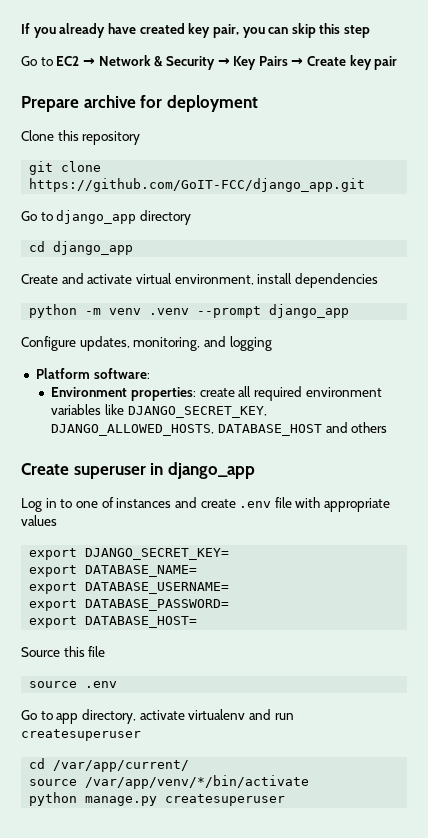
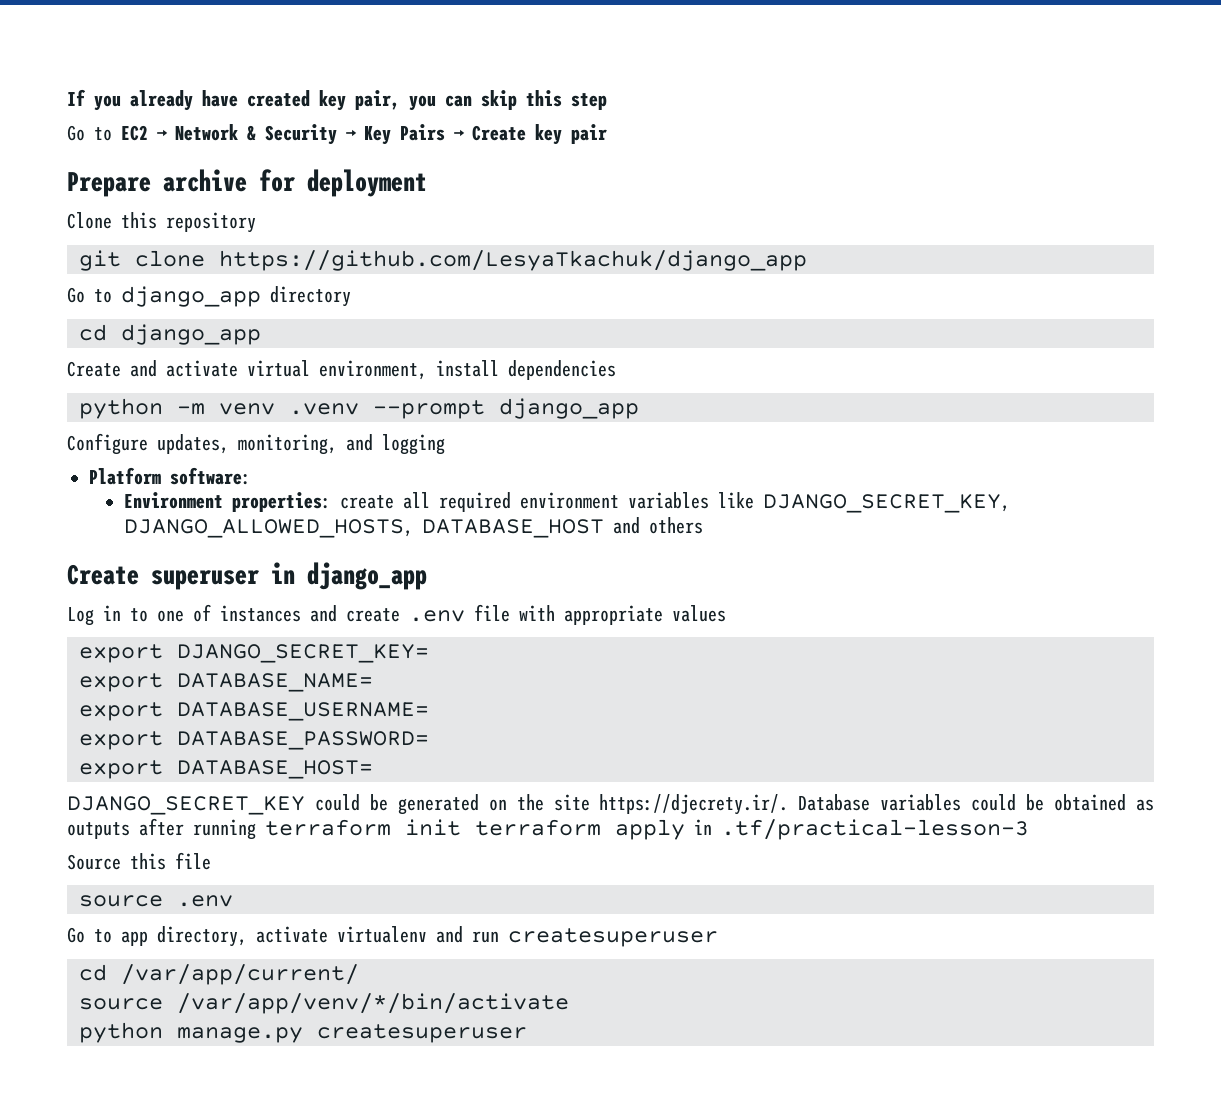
- git clone https://github.com/GoIT-FCC/django_app.git
+ git clone https://github.com/LesyaTkachuk/django_app
+ DJANGO_SECRET_KEY could be generated on the site https://djecrety.ir/. Database variables could be obtained as outputs after running terraform init terraform apply in .tf/practical-lesson-3

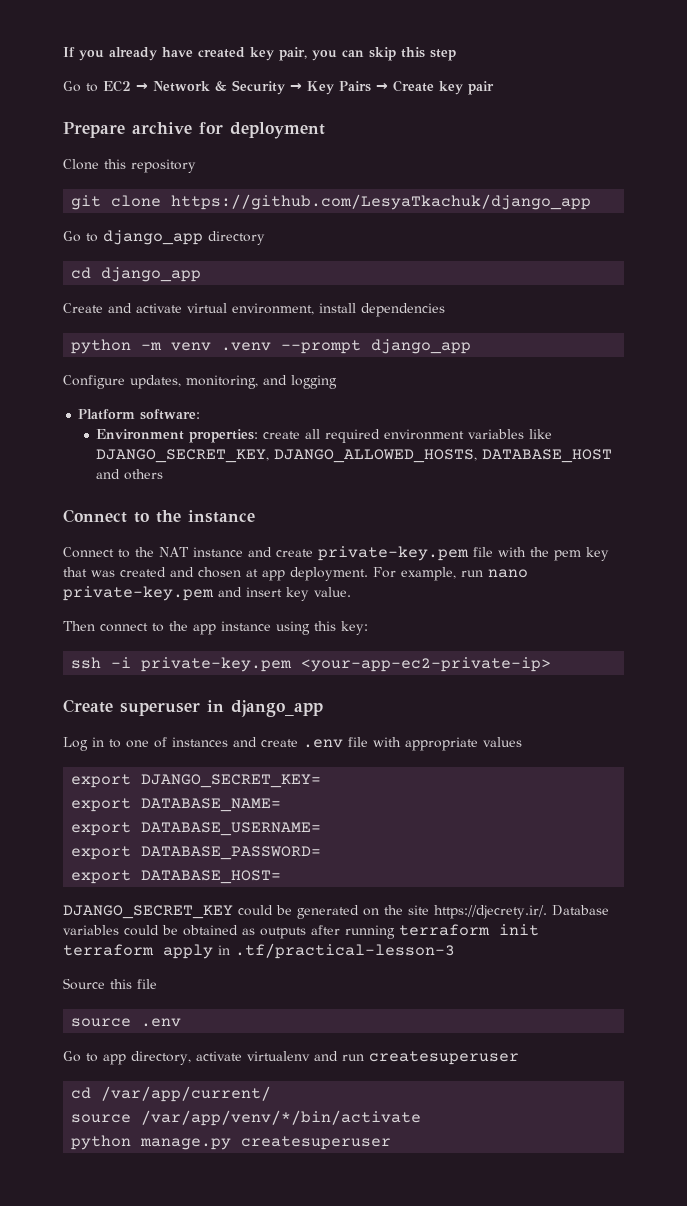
+ Connect to the instance
+ Connect to the NAT instance and create private-key.pem file with the pem key that was created and chosen at app deployment. For example, run nano private-key.pem and insert key value.
+ Then connect to the app instance using this key:
+ ssh -i private-key.pem <your-app-ec2-private-ip>

